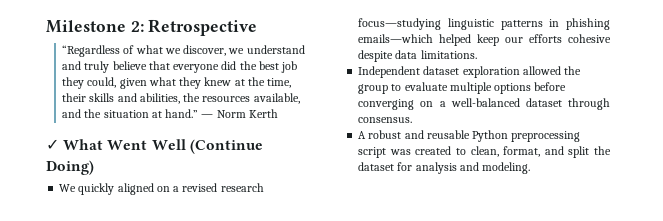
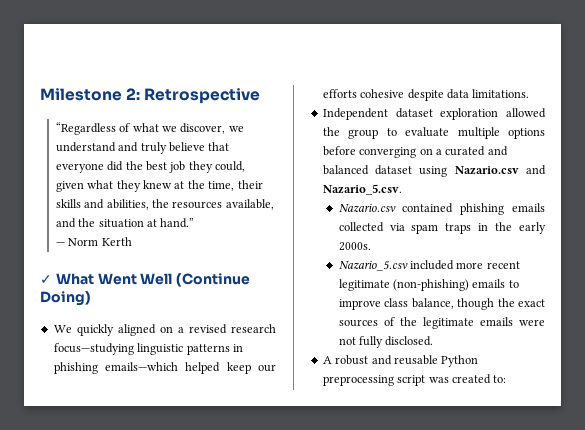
- “Regardless of what we discover, we understand and truly believe that everyone did the best job they could, given what they knew at the time, their skills and abilities, the resources available, and the situation at hand.” — Norm Kerth
+ “Regardless of what we discover, we understand and truly believe that everyone did the best job they could, given what they knew at the time, their skills and abilities, the resources available, and the situation at hand.”
+ — Norm Kerth
- Independent dataset exploration allowed the group to evaluate multiple options before converging on a well-balanced dataset through consensus.
+ Independent dataset exploration allowed the group to evaluate multiple options before converging on a curated and balanced dataset using Nazario.csv and Nazario_5.csv.
+ Nazario.csv contained phishing emails collected via spam traps in the early 2000s.
+ Nazario_5.csv included more recent legitimate (non-phishing) emails to improve class balance, though the exact sources of the legitimate emails were not fully disclosed.
- A robust and reusable Python preprocessing script was created to clean, format, and split the dataset for analysis and modeling.
+ A robust and reusable Python preprocessing script was created to:

